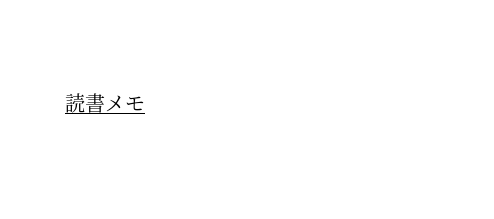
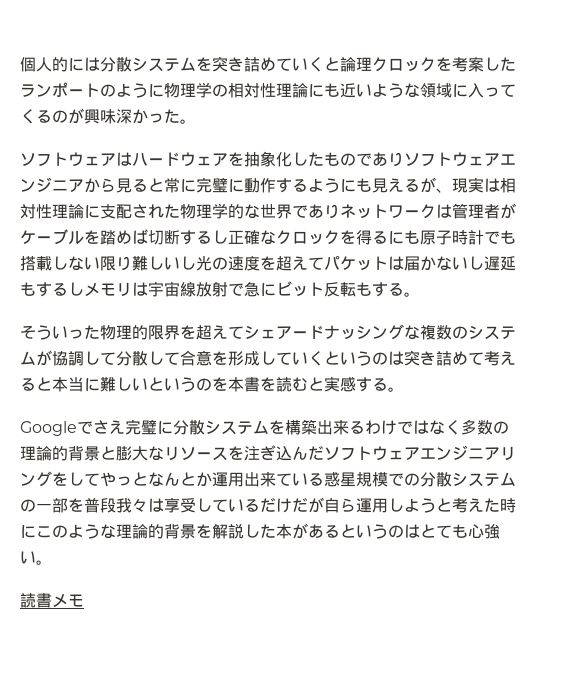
+ 個人的には分散システムを突き詰めていくと論理クロックを考案したランポートのように物理学の相対性理論にも近いような領域に入ってくるのが興味深かった。
+ ソフトウェアはハードウェアを抽象化したものでありソフトウェアエンジニアから見ると常に完璧に動作するようにも見えるが、現実は相対性理論に支配された物理学的な世界でありネットワークは管理者がケーブルを踏めば切断するし正確なクロックを得るにも原子時計でも搭載しない限り難しいし光の速度を超えてパケットは届かないし遅延もするしメモリは宇宙線放射で急にビット反転もする。
+ そういった物理的限界を超えてシェアードナッシングな複数のシステムが協調して分散して合意を形成していくというのは突き詰めて考えると本当に難しいというのを本書を読むと実感する。
+ Googleでさえ完璧に分散システムを構築出来るわけではなく多数の理論的背景と膨大なリソースを注ぎ込んだソフトウェアエンジニアリングをしてやっとなんとか運用出来ている惑星規模での分散システムの一部を普段我々は享受しているだけだが自ら運用しようと考えた時にこのような理論的背景を解説した本があるというのはとても心強い。

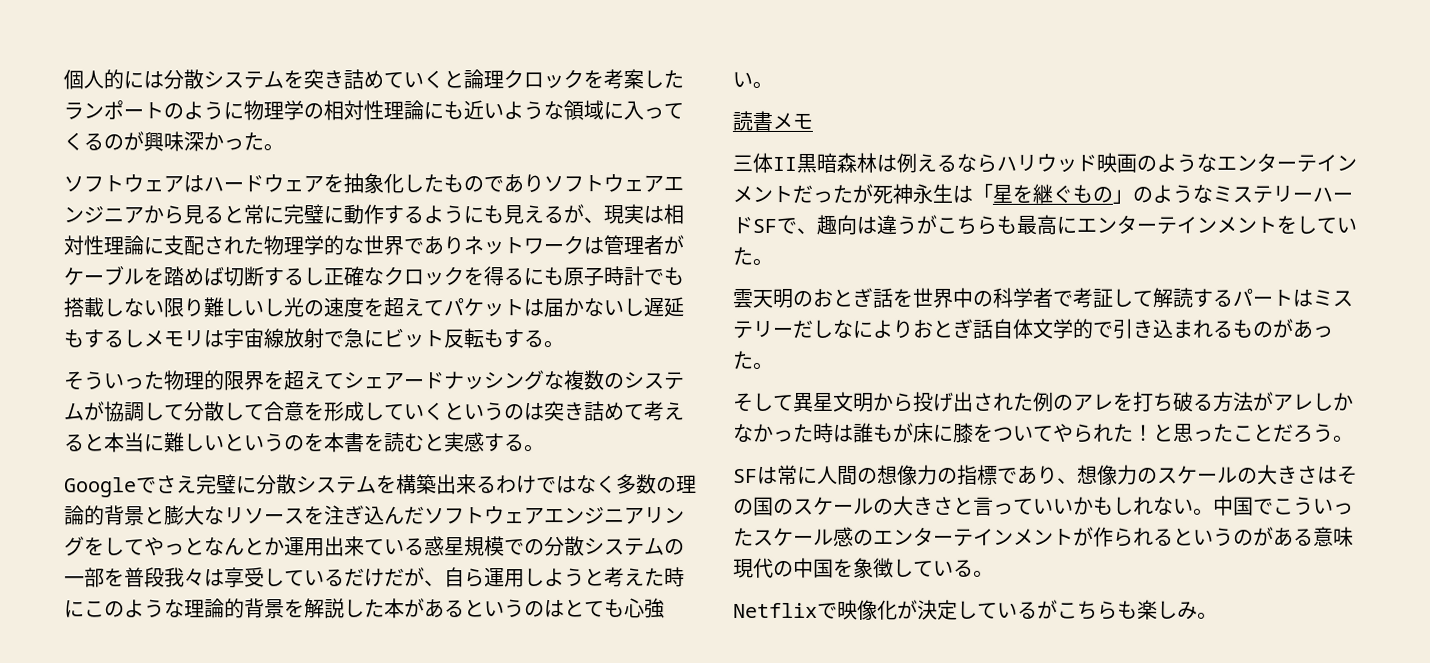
- Googleでさえ完璧に分散システムを構築出来るわけではなく多数の理論的背景と膨大なリソースを注ぎ込んだソフトウェアエンジニアリングをしてやっとなんとか運用出来ている惑星規模での分散システムの一部を普段我々は享受しているだけだが自ら運用しようと考えた時にこのような理論的背景を解説した本があるというのはとても心強い。
+ Googleでさえ完璧に分散システムを構築出来るわけではなく多数の理論的背景と膨大なリソースを注ぎ込んだソフトウェアエンジニアリングをしてやっとなんとか運用出来ている惑星規模での分散システムの一部を普段我々は享受しているだけだが、自ら運用しようと考えた時にこのような理論的背景を解説した本があるというのはとても心強い。
+ 三体II黒暗森林は例えるならハリウッド映画のようなエンターテインメントだったが死神永生は「星を継ぐもの」のようなミステリーハードSFで、趣向は違うがこちらも最高にエンターテインメントをしていた。
+ 雲天明のおとぎ話を世界中の科学者で考証して解読するパートはミステリーだしなによりおとぎ話自体文学的で引き込まれるものがあった。
+ そして異星文明から投げ出された例のアレを打ち破る方法がアレしかなかった時は誰もが床に膝をついてやられた！と思ったことだろう。
+ SFは常に人間の想像力の指標であり、想像力のスケールの大きさはその国のスケールの大きさと言っていいかもしれない。中国でこういったスケール感のエンターテインメントが作られるというのがある意味現代の中国を象徴している。
+ Netflixで映像化が決定しているがこちらも楽しみ。

